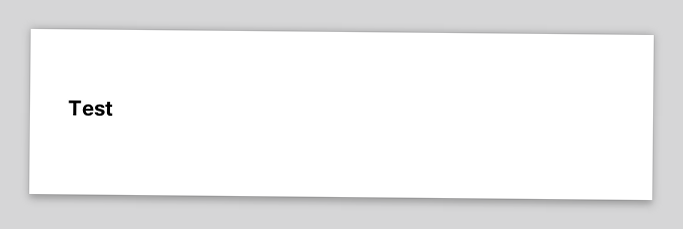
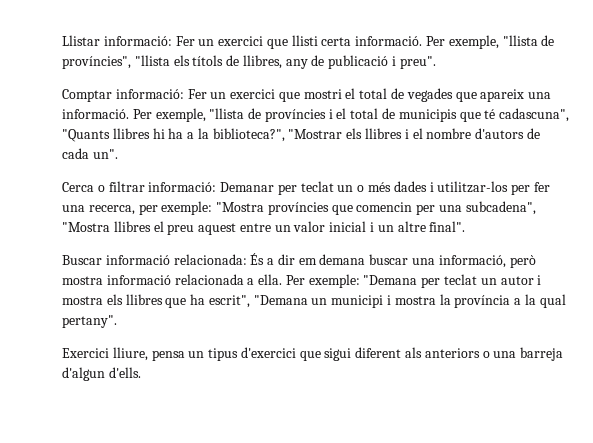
- Test
+ Llistar informació: Fer un exercici que llisti certa informació. Per exemple, "llista de províncies", "llista els títols de llibres, any de publicació i preu".
+ Comptar informació: Fer un exercici que mostri el total de vegades que apareix una informació. Per exemple, "llista de províncies i el total de municipis que té cadascuna", "Quants llibres hi ha a la biblioteca?", "Mostrar els llibres i el nombre d'autors de cada un".
+ Cerca o filtrar informació: Demanar per teclat un o més dades i utilitzar-los per fer una recerca, per exemple: "Mostra províncies que comencin per una subcadena", "Mostra llibres el preu aquest entre un valor inicial i un altre final".
+ Buscar informació relacionada: És a dir em demana buscar una informació, però mostra informació relacionada a ella. Per exemple: "Demana per teclat un autor i mostra els llibres que ha escrit", "Demana un municipi i mostra la província a la qual pertany".
+ Exercici lliure, pensa un tipus d'exercici que sigui diferent als anteriors o una barreja d'algun d'ells.

